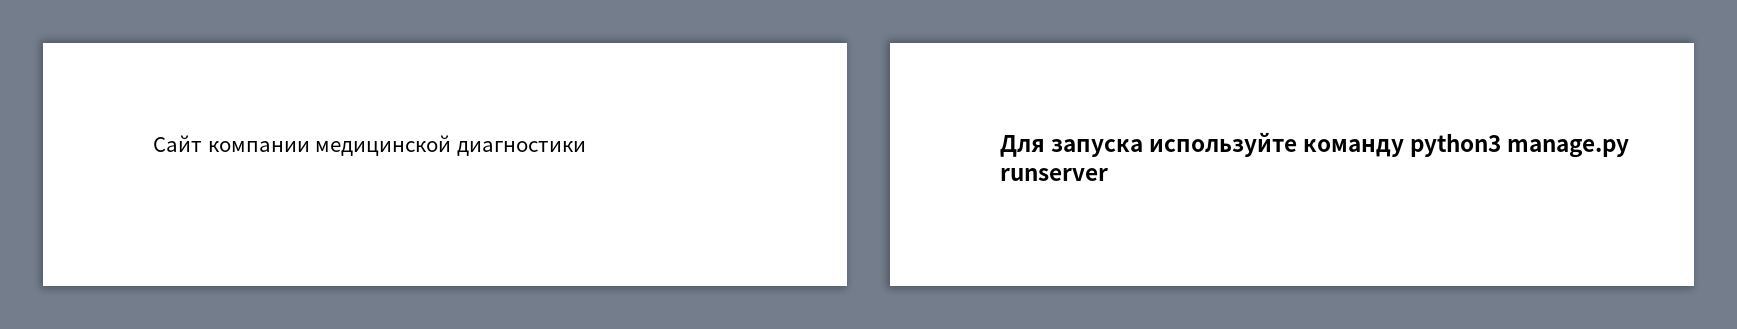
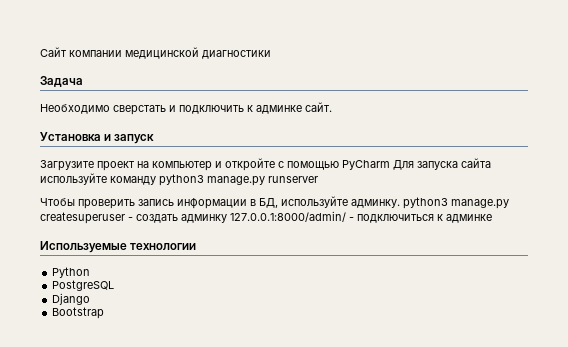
- Для запуска используйте команду python3 manage.py runserver
+ Задача
+ Необходимо сверстать и подключить к админке сайт.
+ Установка и запуск
+ Загрузите проект на компьютер и откройте с помощью PyCharm Для запуска сайта используйте команду python3 manage.py runserver
+ Чтобы проверить запись информации в БД, используйте админку. python3 manage.py createsuperuser - создать админку 127.0.0.1:8000/admin/ - подключиться к админке
+ Используемые технологии
+ Python
+ PostgreSQL
+ Django
+ Bootstrap

